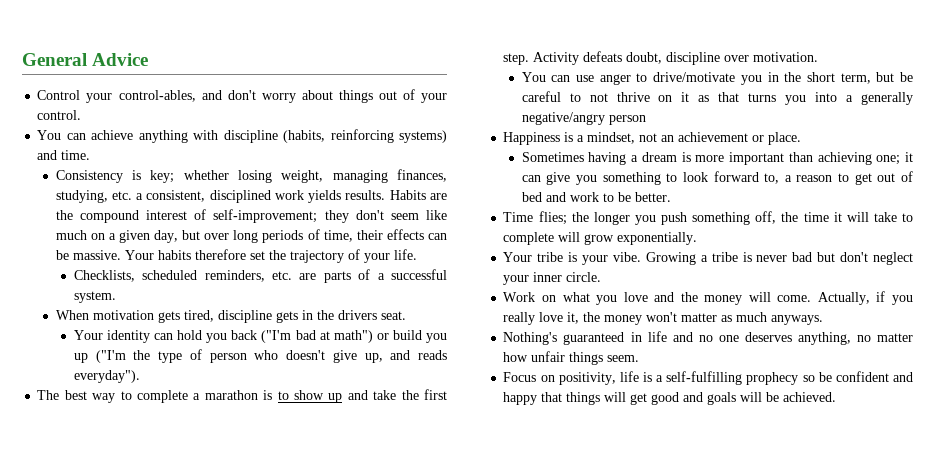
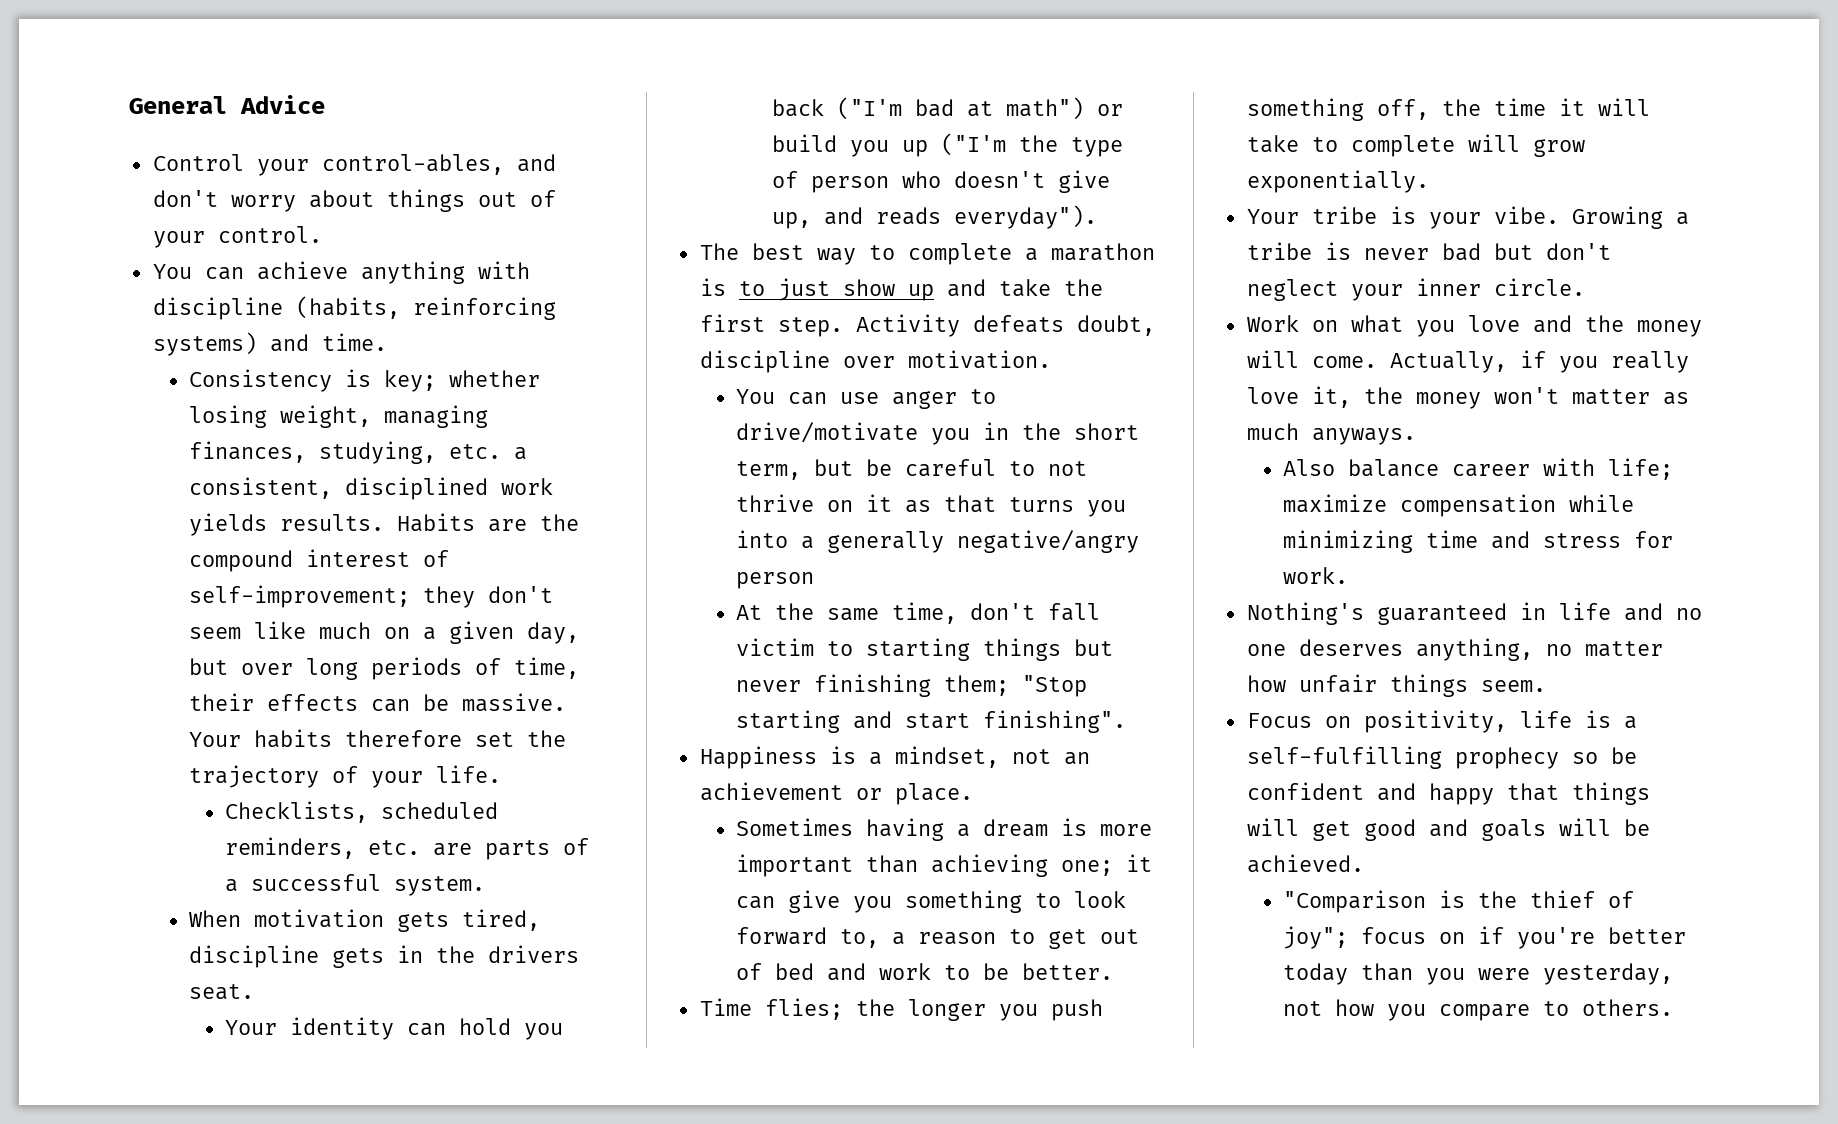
- The best way to complete a marathon is to show up and take the first step.
+ The best way to complete a marathon is to just show up and take the first step.
+ At the same time, don't fall victim to starting things but never finishing them; "Stop starting and start finishing".
+ Also balance career with life; maximize compensation while minimizing time and stress for work.
+ "Comparison is the thief of joy"; focus on if you're better today than you were yesterday, not how you compare to others.

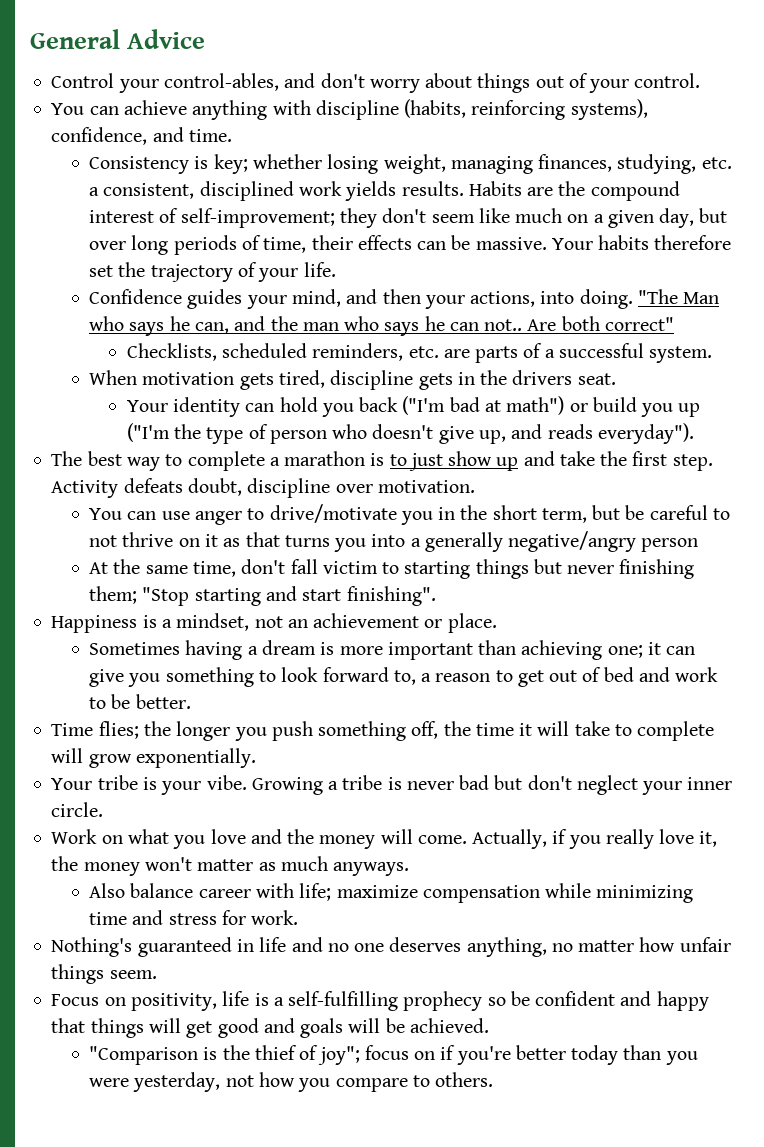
- You can achieve anything with discipline (habits, reinforcing systems) and time.
+ You can achieve anything with discipline (habits, reinforcing systems), confidence, and time.
+ Confidence guides your mind, and then your actions, into doing. "The Man who says he can, and the man who says he can not.. Are both correct"

